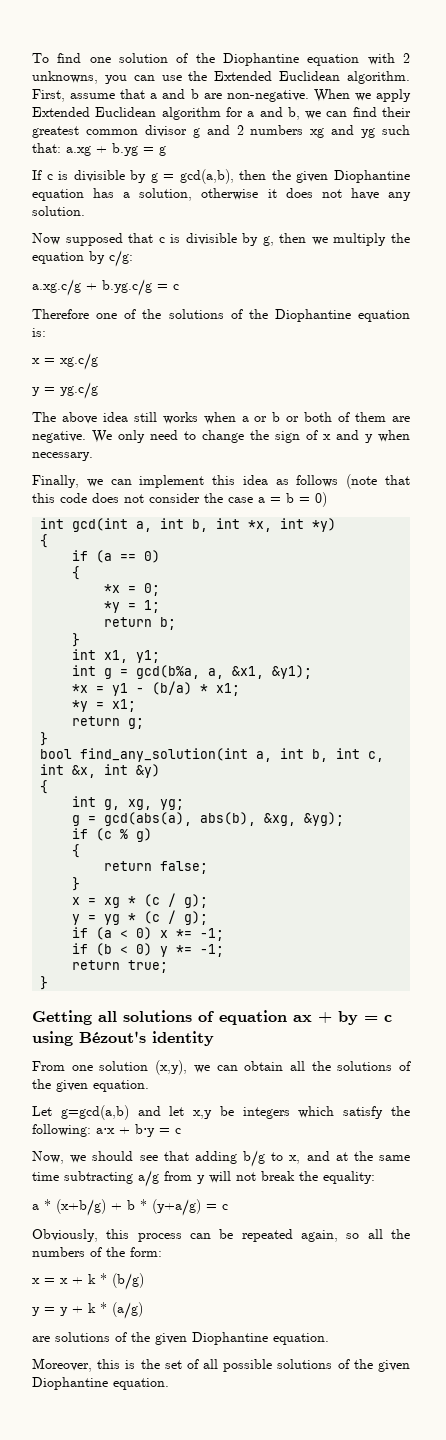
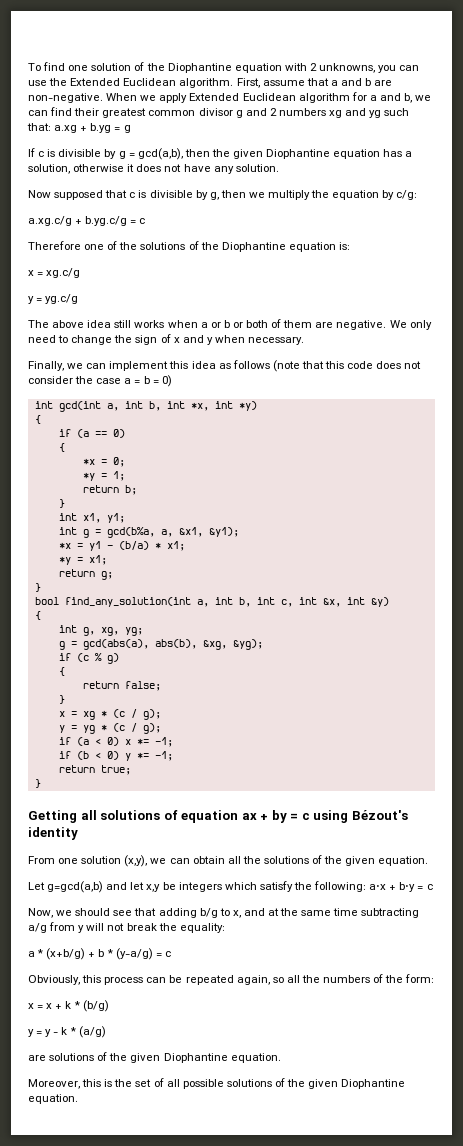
- a * (x+b/g) + b * (y+a/g) = c
+ a * (x+b/g) + b * (y-a/g) = c
- y = y + k * (a/g)
+ y = y - k * (a/g)

